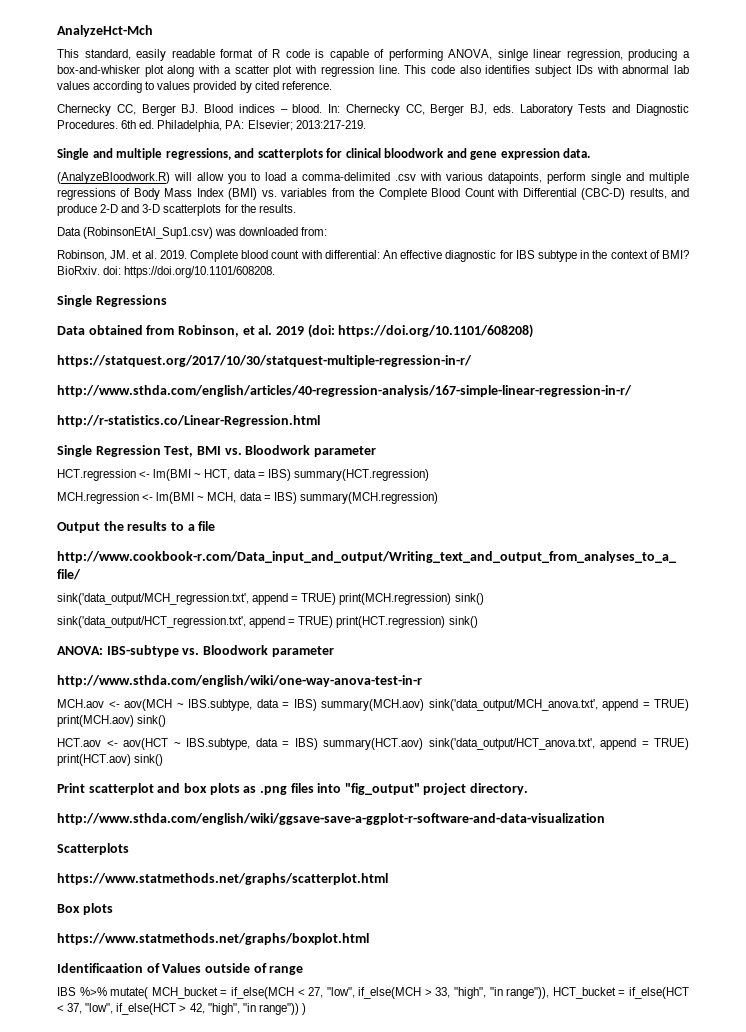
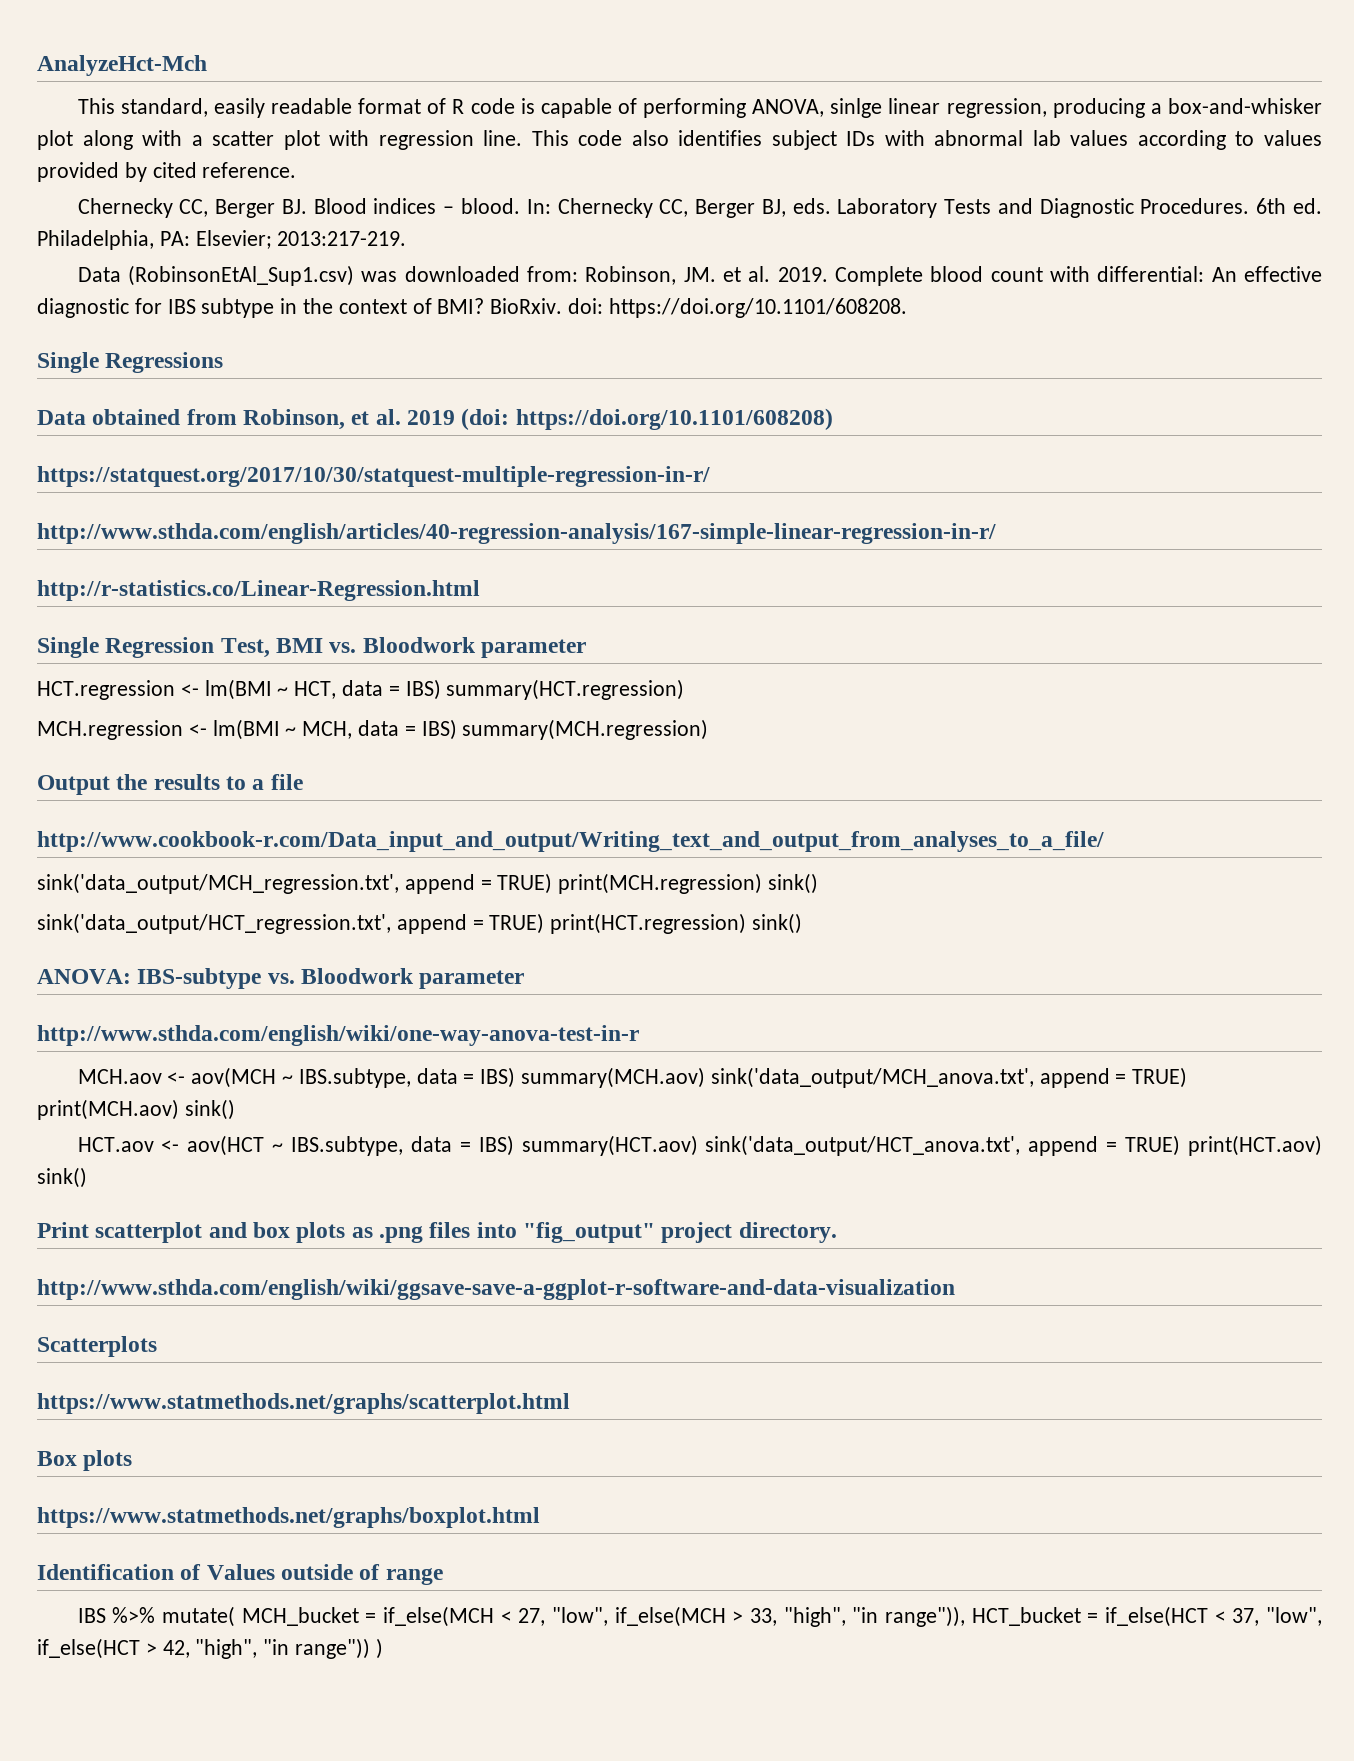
- Single and multiple regressions, and scatterplots for clinical bloodwork and gene expression data.
- (AnalyzeBloodwork.R) will allow you to load a comma-delimited .csv with various datapoints, perform single and multiple regressions of Body Mass Index (BMI) vs. variables from the Complete Blood Count with Differential (CBC-D) results, and produce 2-D and 3-D scatterplots for the results.
- Data (RobinsonEtAl_Sup1.csv) was downloaded from:
- Robinson, JM. et al. 2019.
+ Data (RobinsonEtAl_Sup1.csv) was downloaded from: Robinson, JM. et al. 2019.
- Identificaation of Values outside of range
+ Identification of Values outside of range

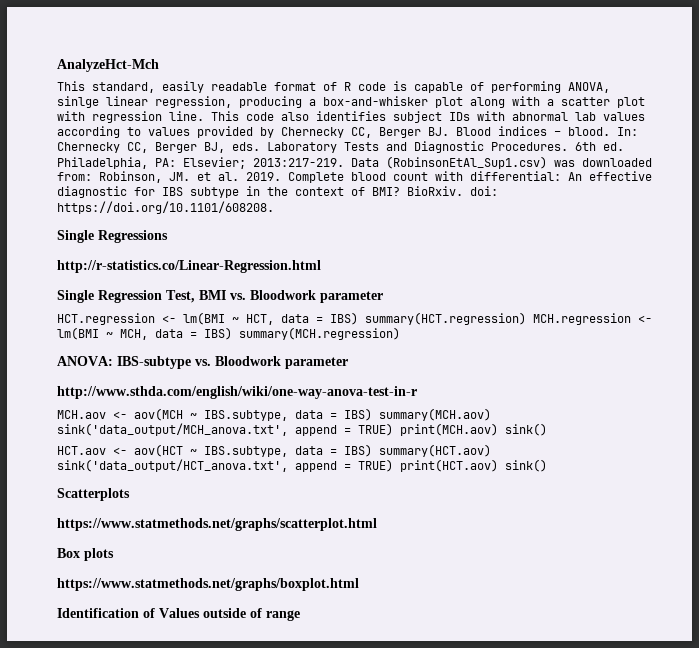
- This code also identifies subject IDs with abnormal lab values according to values provided by cited reference.
- Chernecky CC, Berger BJ. Blood indices – blood.
+ This code also identifies subject IDs with abnormal lab values according to values provided by Chernecky CC, Berger BJ. Blood indices – blood.
- 6th ed. Philadelphia, PA: Elsevier; 2013:217-219.
- Data (RobinsonEtAl_Sup1.csv) was downloaded from: Robinson, JM. et al. 2019.
+ 6th ed. Philadelphia, PA: Elsevier; 2013:217-219. Data (RobinsonEtAl_Sup1.csv) was downloaded from: Robinson, JM. et al. 2019.
- Data obtained from Robinson, et al. 2019 (doi: https://doi.org/10.1101/608208)
- https://statquest.org/2017/10/30/statquest-multiple-regression-in-r/
- http://www.sthda.com/english/articles/40-regression-analysis/167-simple-linear-regression-in-r/
- HCT.regression <- lm(BMI ~ HCT, data = IBS) summary(HCT.regression)
- MCH.regression <- lm(BMI ~ MCH, data = IBS) summary(MCH.regression)
+ HCT.regression <- lm(BMI ~ HCT, data = IBS) summary(HCT.regression) MCH.regression <- lm(BMI ~ MCH, data = IBS) summary(MCH.regression)
- Output the results to a file
- http://www.cookbook-r.com/Data_input_and_output/Writing_text_and_output_from_analyses_to_a_file/
- sink('data_output/MCH_regression.txt', append = TRUE) print(MCH.regression) sink()
- sink('data_output/HCT_regression.txt', append = TRUE) print(HCT.regression) sink()
- Print scatterplot and box plots as .png files into "fig_output" project directory.
- http://www.sthda.com/english/wiki/ggsave-save-a-ggplot-r-software-and-data-visualization
- IBS %>% mutate( MCH_bucket = if_else(MCH < 27, "low", if_else(MCH > 33, "high", "in range")), HCT_bucket = if_else(HCT < 37, "low", if_else(HCT > 42, "high", "in range")) )

